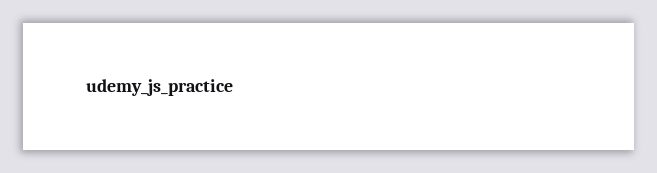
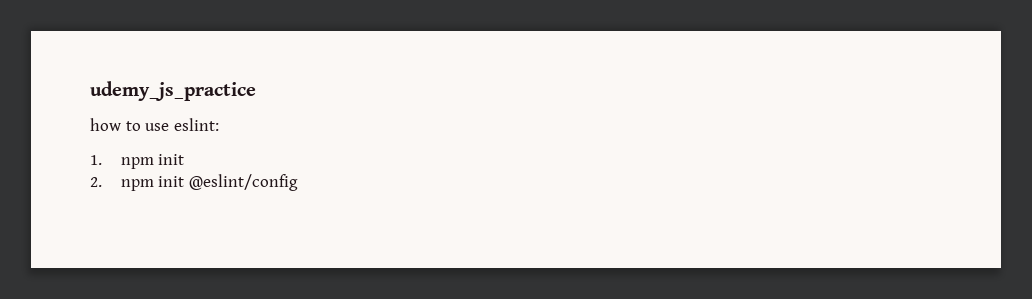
+ how to use eslint:
+ 1. npm init
+ 2. npm init @eslint/config

